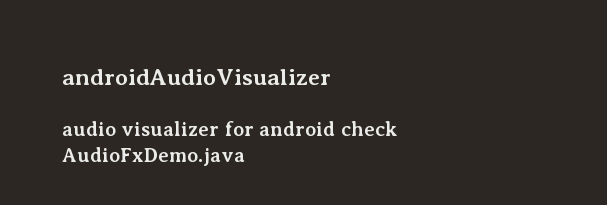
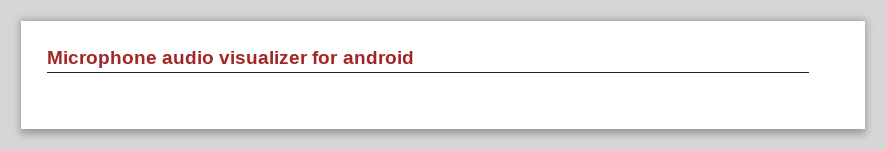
- androidAudioVisualizer
- audio visualizer for android check AudioFxDemo.java
+ Microphone audio visualizer for android

